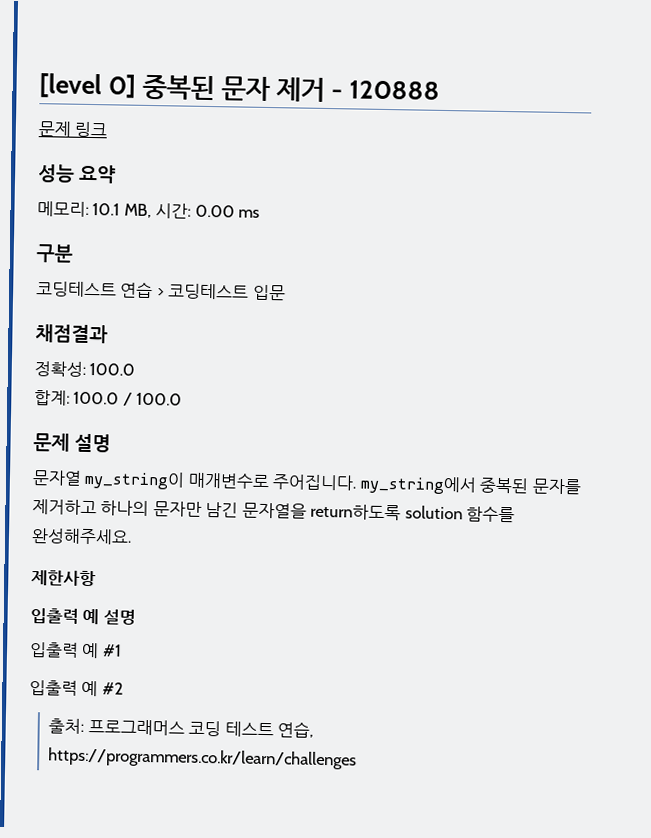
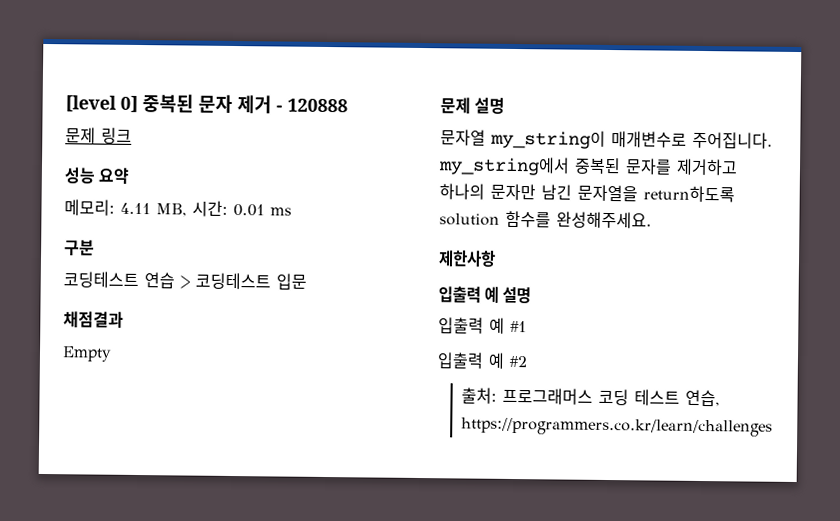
- 메모리: 10.1 MB, 시간: 0.00 ms
+ 메모리: 4.11 MB, 시간: 0.01 ms
- 정확성: 100.0
- 합계: 100.0 / 100.0
+ Empty

